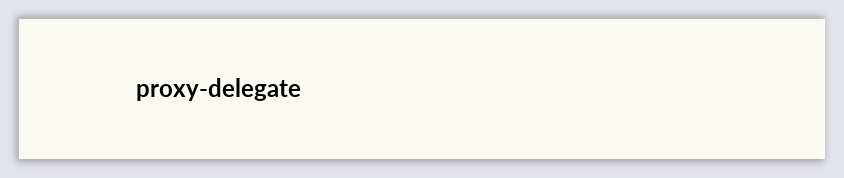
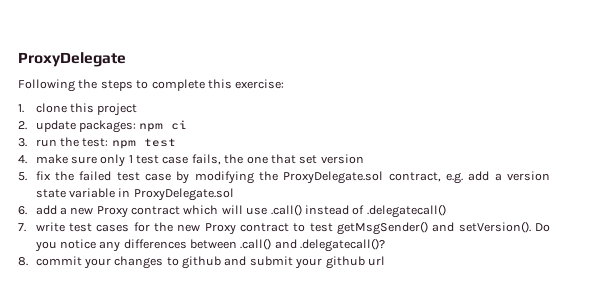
- proxy-delegate
+ ProxyDelegate
+ Following the steps to complete this exercise:
+ 1. clone this project
+ 2. update packages: npm ci
+ 3. run the test: npm test
+ 4. make sure only 1 test case fails, the one that set version
+ 5. fix the failed test case by modifying the ProxyDelegate.sol contract, e.g. add a version state variable in ProxyDelegate.sol
+ 6. add a new Proxy contract which will use .call() instead of .delegatecall()
+ 7. write test cases for the new Proxy contract to test getMsgSender() and setVersion(). Do you notice any differences between .call() and .delegatecall()?
+ 8. commit your changes to github and submit your github url

